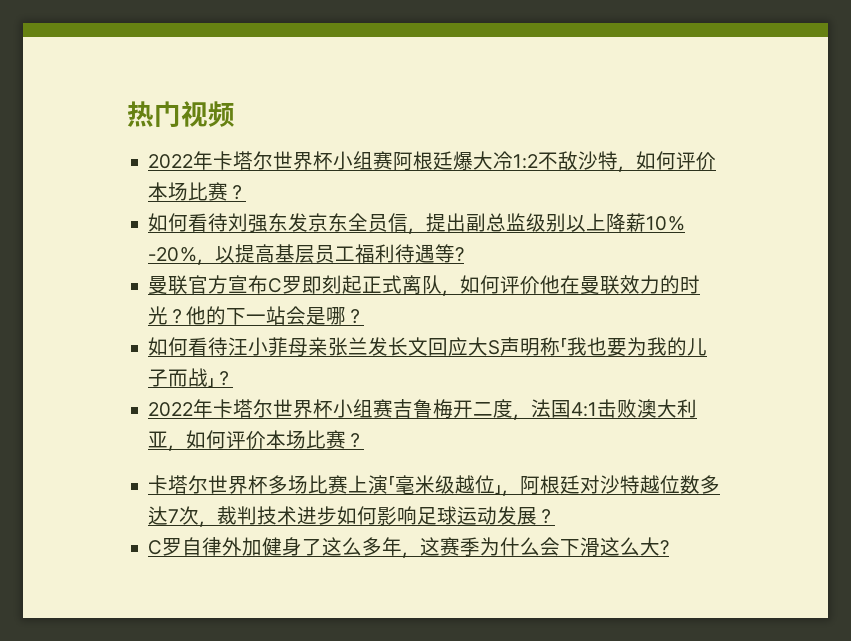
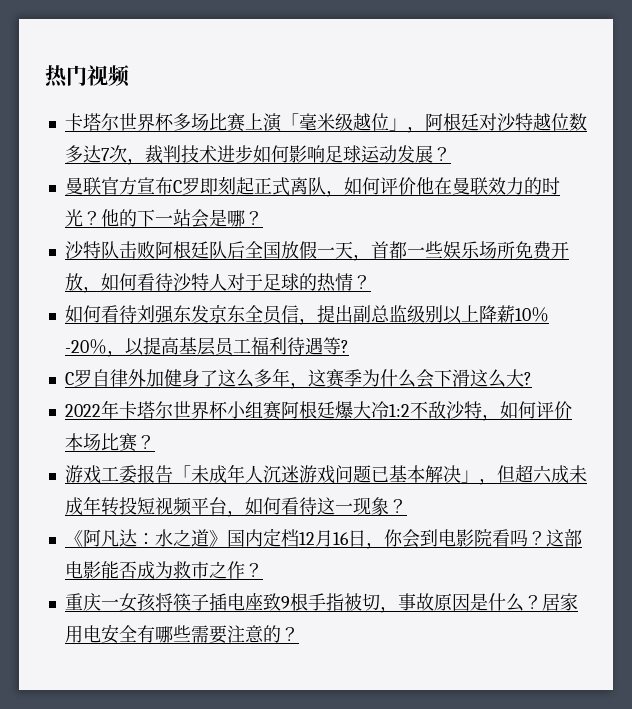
- 2022年卡塔尔世界杯小组赛阿根廷爆大冷1:2不敌沙特，如何评价本场比赛？
- 如何看待刘强东发京东全员信，提出副总监级别以上降薪10％-20％，以提高基层员工福利待遇等?
- 曼联官方宣布C罗即刻起正式离队，如何评价他在曼联效力的时光？他的下一站会是哪？
- 如何看待汪小菲母亲张兰发长文回应大S声明称「我也要为我的儿子而战」？
- 2022年卡塔尔世界杯小组赛吉鲁梅开二度，法国4:1击败澳大利亚，如何评价本场比赛？
+ 曼联官方宣布C罗即刻起正式离队，如何评价他在曼联效力的时光？他的下一站会是哪？
+ 沙特队击败阿根廷队后全国放假一天，首都一些娱乐场所免费开放，如何看待沙特人对于足球的热情？
+ 如何看待刘强东发京东全员信，提出副总监级别以上降薪10％-20％，以提高基层员工福利待遇等?
+ 2022年卡塔尔世界杯小组赛阿根廷爆大冷1:2不敌沙特，如何评价本场比赛？
+ 游戏工委报告「未成年人沉迷游戏问题已基本解决」，但超六成未成年转投短视频平台，如何看待这一现象？
+ 《阿凡达：水之道》国内定档12月16日，你会到电影院看吗？这部电影能否成为救市之作？
+ 重庆一女孩将筷子插电座致9根手指被切，事故原因是什么？居家用电安全有哪些需要注意的？

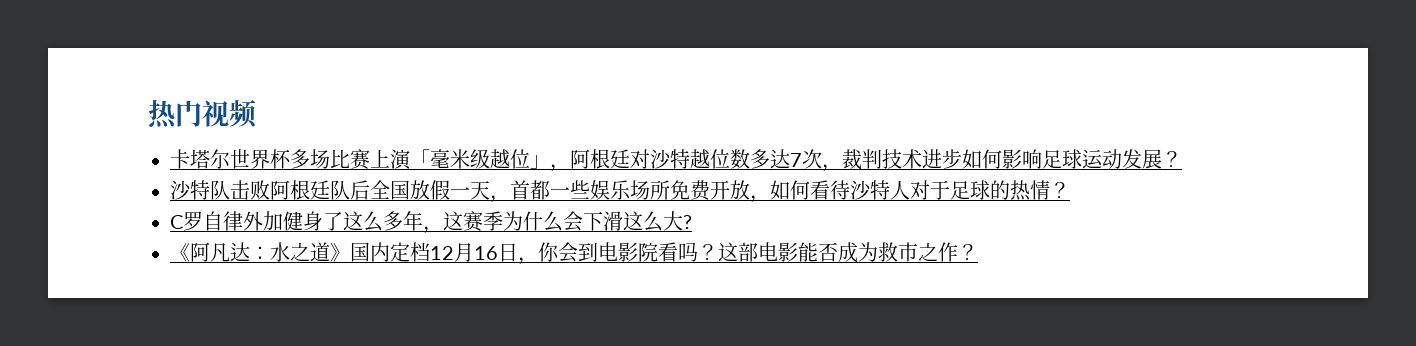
- 曼联官方宣布C罗即刻起正式离队，如何评价他在曼联效力的时光？他的下一站会是哪？
- 如何看待刘强东发京东全员信，提出副总监级别以上降薪10％-20％，以提高基层员工福利待遇等?
- 2022年卡塔尔世界杯小组赛阿根廷爆大冷1:2不敌沙特，如何评价本场比赛？
- 游戏工委报告「未成年人沉迷游戏问题已基本解决」，但超六成未成年转投短视频平台，如何看待这一现象？
- 重庆一女孩将筷子插电座致9根手指被切，事故原因是什么？居家用电安全有哪些需要注意的？

